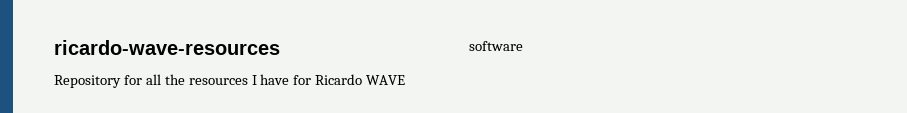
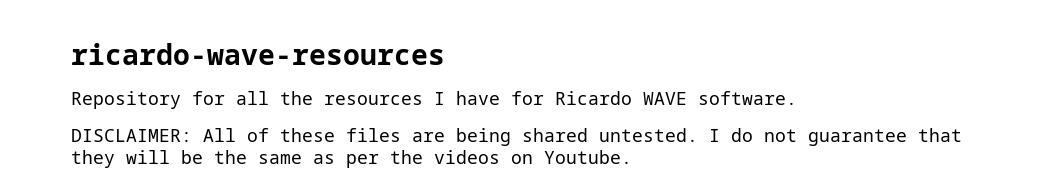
- Repository for all the resources I have for Ricardo WAVE software
+ Repository for all the resources I have for Ricardo WAVE software.
+ DISCLAIMER: All of these files are being shared untested. I do not guarantee that they will be the same as per the videos on Youtube.

